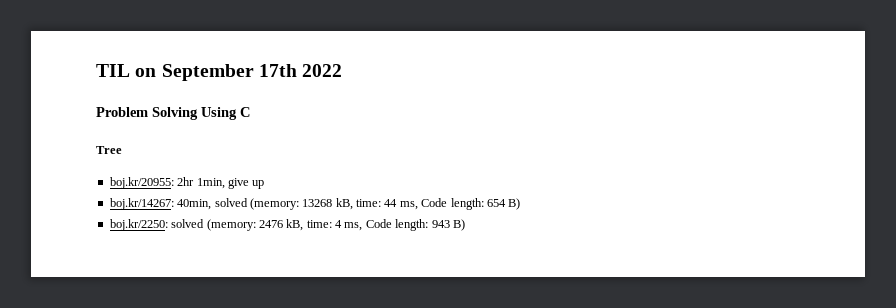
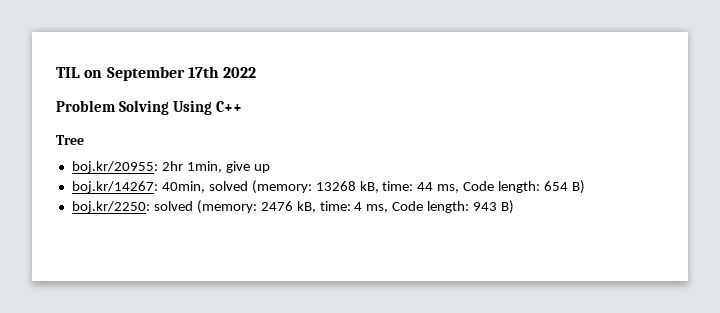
- Problem Solving Using C
+ Problem Solving Using C++

